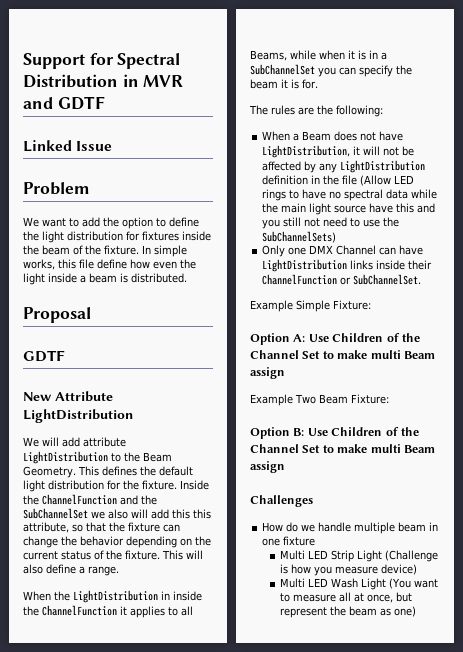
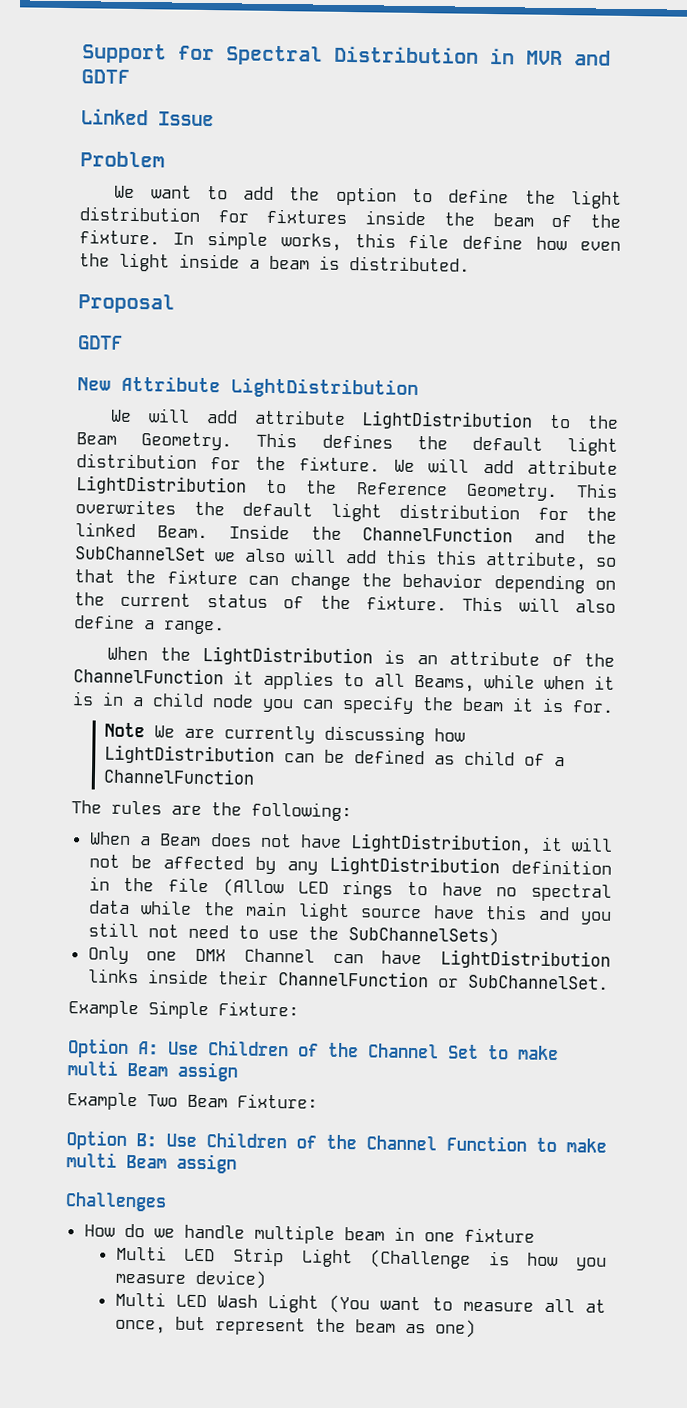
+ We will add attribute LightDistribution to the Reference Geometry. This overwrites the default light distribution for the linked Beam.
- When the LightDistribution in inside the ChannelFunction it applies to all Beams, while when it is in a SubChannelSet you can specify the beam it is for.
+ When the LightDistribution is an attribute of the ChannelFunction it applies to all Beams, while when it is in a child node you can specify the beam it is for.
+ Note We are currently discussing how LightDistribution can be defined as child of a ChannelFunction
- Option B: Use Children of the Channel Set to make multi Beam assign
+ Option B: Use Children of the Channel Function to make multi Beam assign

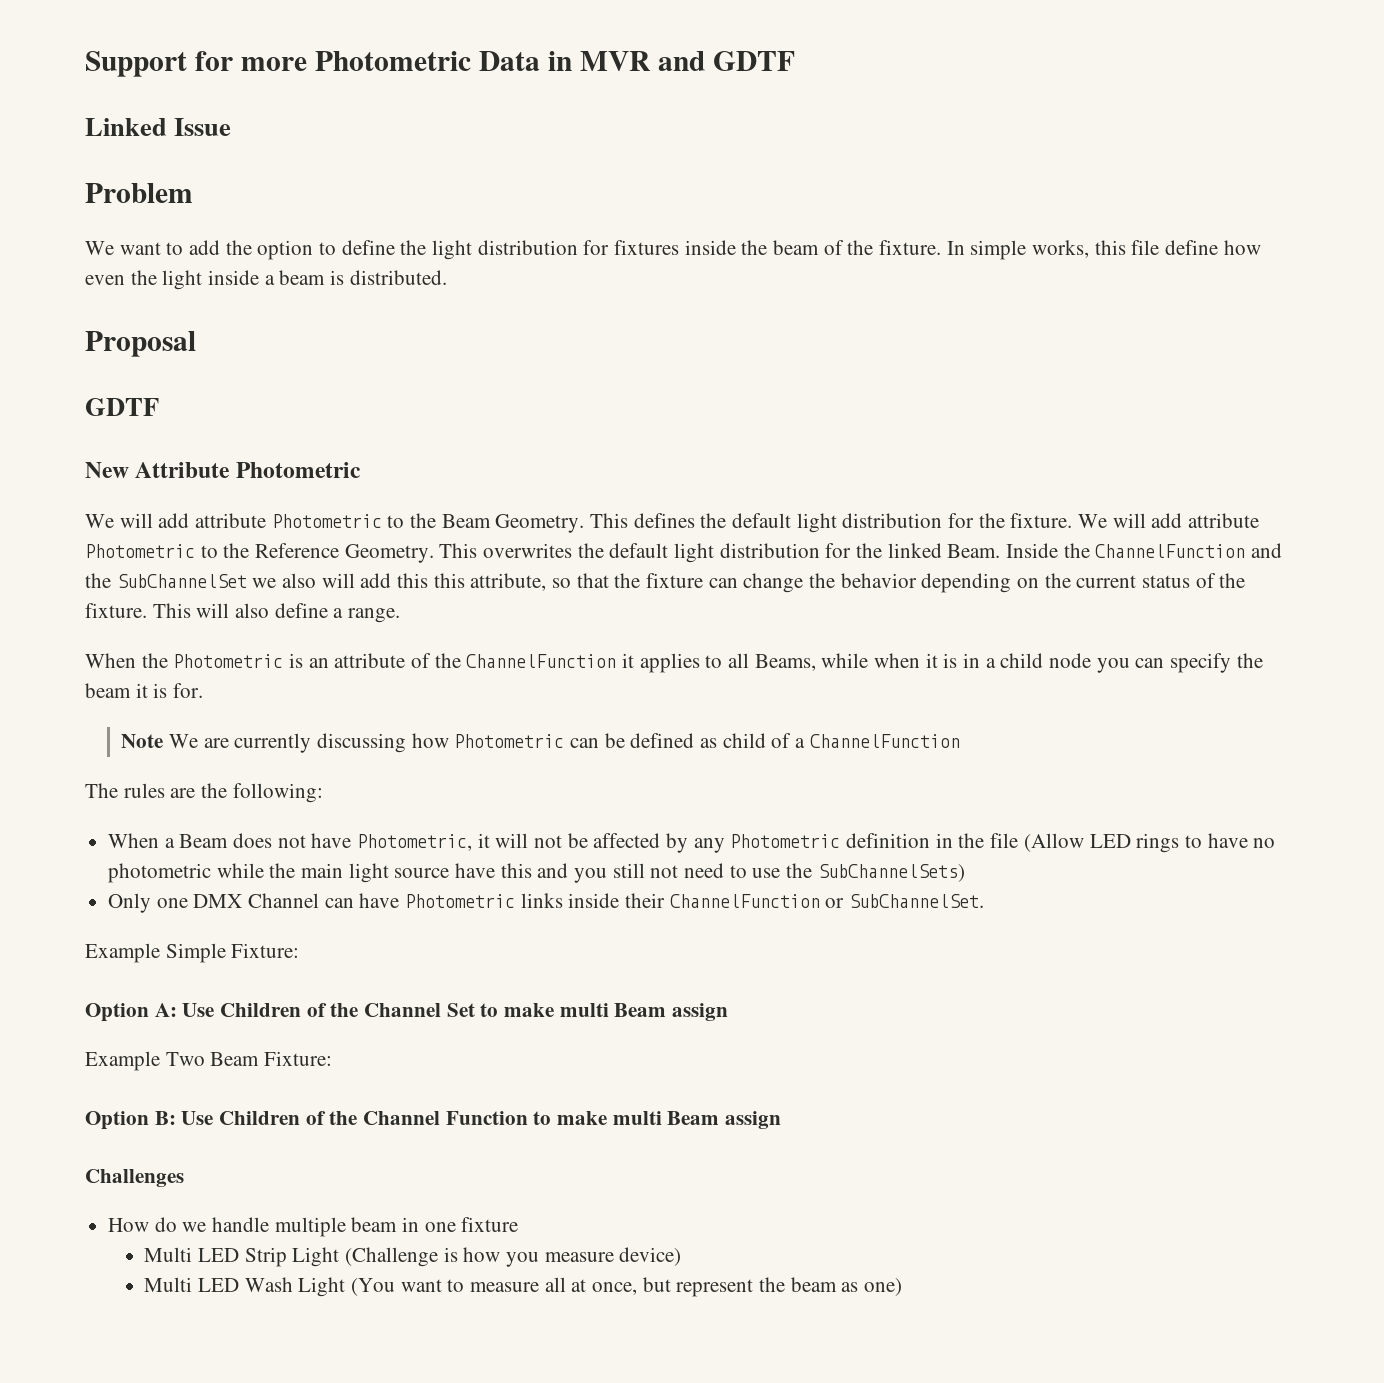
- Support for Spectral Distribution in MVR and GDTF
+ Support for more Photometric Data in MVR and GDTF
- New Attribute LightDistribution
- We will add attribute LightDistribution to the Beam Geometry.
+ New Attribute Photometric
+ We will add attribute Photometric to the Beam Geometry.
- We will add attribute LightDistribution to the Reference Geometry.
+ We will add attribute Photometric to the Reference Geometry.
- When the LightDistribution is an attribute of the ChannelFunction it applies to all Beams, while when it is in a child node you can specify the beam it is for.
+ When the Photometric is an attribute of the ChannelFunction it applies to all Beams, while when it is in a child node you can specify the beam it is for.
- Note We are currently discussing how LightDistribution can be defined as child of a ChannelFunction
+ Note We are currently discussing how Photometric can be defined as child of a ChannelFunction
- When a Beam does not have LightDistribution, it will not be affected by any LightDistribution definition in the file (Allow LED rings to have no spectral data while the main light source have this and you still not need to use the SubChannelSets)
+ When a Beam does not have Photometric, it will not be affected by any Photometric definition in the file (Allow LED rings to have no photometric while the main light source have this and you still not need to use the SubChannelSets)
- Only one DMX Channel can have LightDistribution links inside their ChannelFunction or SubChannelSet.
+ Only one DMX Channel can have Photometric links inside their ChannelFunction or SubChannelSet.

